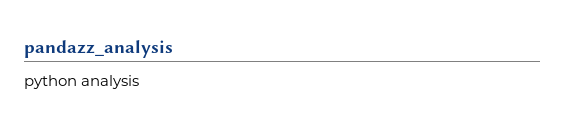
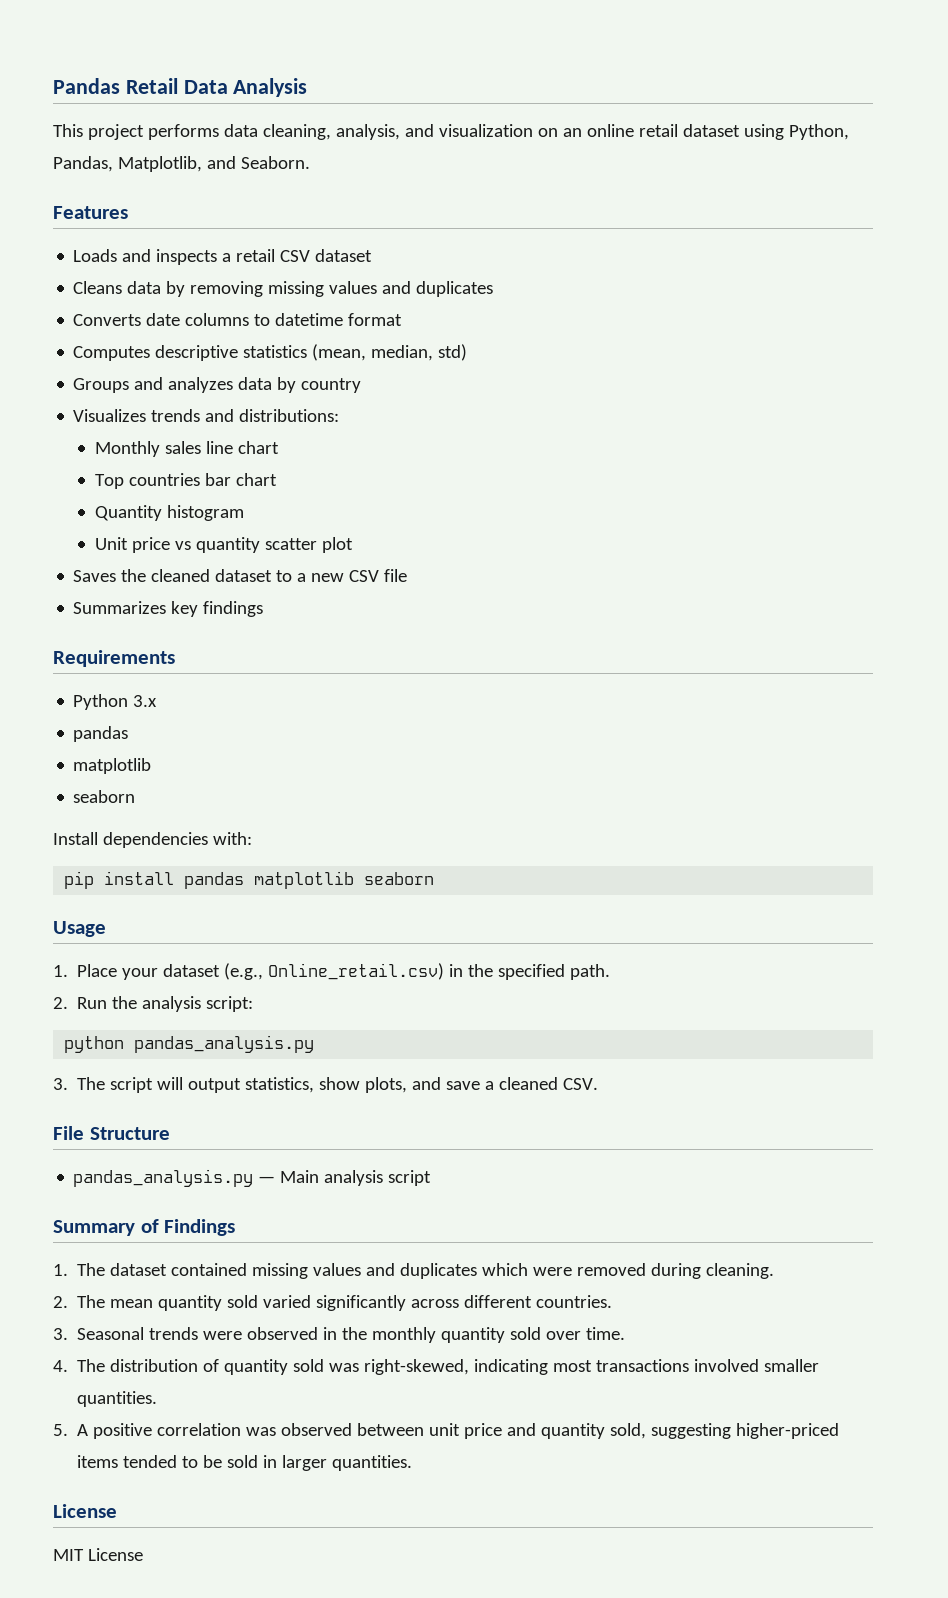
- pandazz_analysis
- python analysis
+ Pandas Retail Data Analysis
+ This project performs data cleaning, analysis, and visualization on an online retail dataset using Python, Pandas, Matplotlib, and Seaborn.
+ Features
+ Loads and inspects a retail CSV dataset
+ Cleans data by removing missing values and duplicates
+ Converts date columns to datetime format
+ Computes descriptive statistics (mean, median, std)
+ Groups and analyzes data by country
+ Visualizes trends and distributions:
+ Monthly sales line chart
+ Top countries bar chart
+ Quantity histogram
+ Unit price vs quantity scatter plot
+ Saves the cleaned dataset to a new CSV file
+ Summarizes key findings
+ Requirements
+ Python 3.x
+ pandas
+ matplotlib
+ seaborn
+ Install dependencies with:
+ pip install pandas matplotlib seaborn
+ Usage
+ 1. Place your dataset (e.g., Online_retail.csv) in the specified path.
+ 2. Run the analysis script:
+ python pandas_analysis.py
+ 3. The script will output statistics, show plots, and save a cleaned CSV.
+ File Structure
+ pandas_analysis.py — Main analysis script
+ Summary of Findings
+ 1. The dataset contained missing values and duplicates which were removed during cleaning.
+ 2. The mean quantity sold varied significantly across different countries.
+ 3. Seasonal trends were observed in the monthly quantity sold over time.
+ 4. The distribution of quantity sold was right-skewed, indicating most transactions involved smaller quantities.
+ 5. A positive correlation was observed between unit price and quantity sold, suggesting higher-priced items tended to be sold in larger quantities.
+ License
+ MIT License

